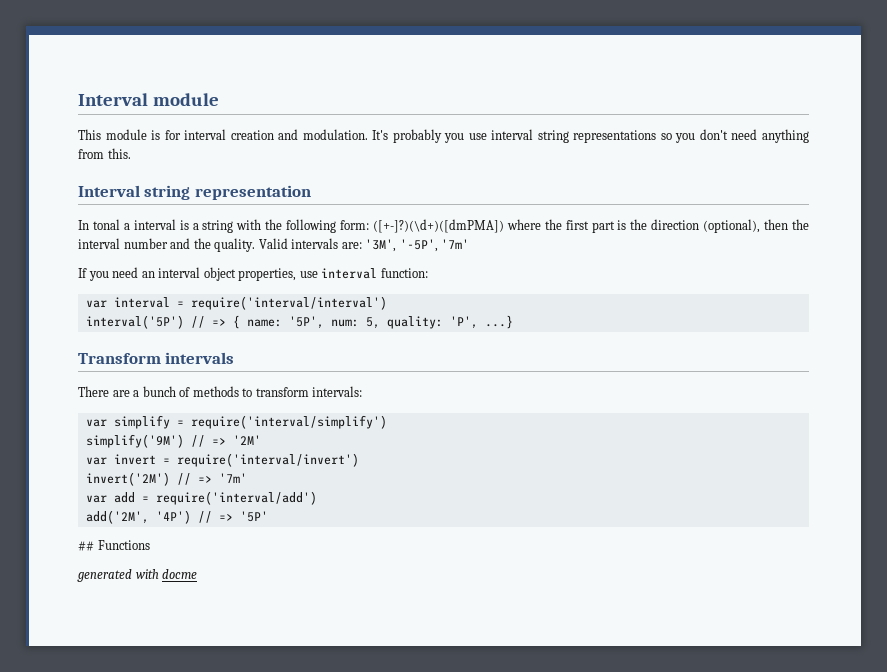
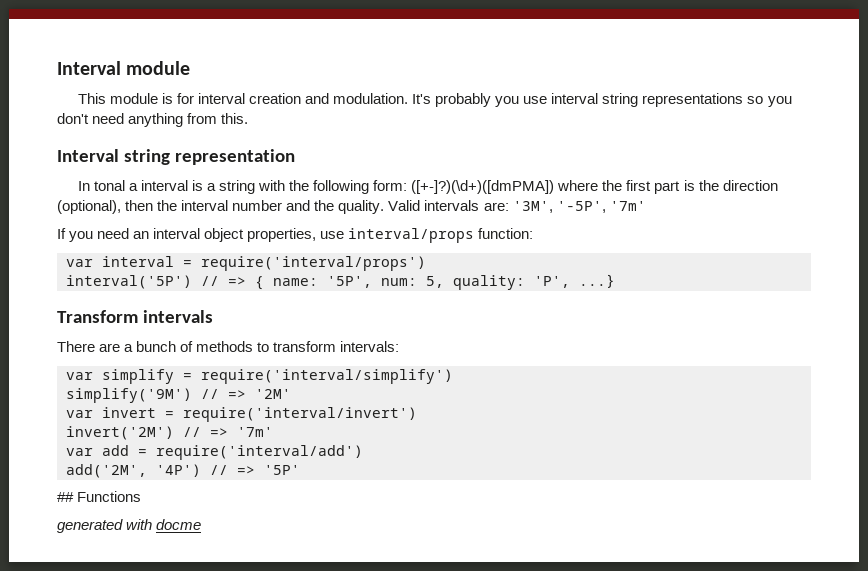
- If you need an interval object properties, use interval function:
+ If you need an interval object properties, use interval/props function:
- var interval = require('interval/interval')
+ var interval = require('interval/props')

